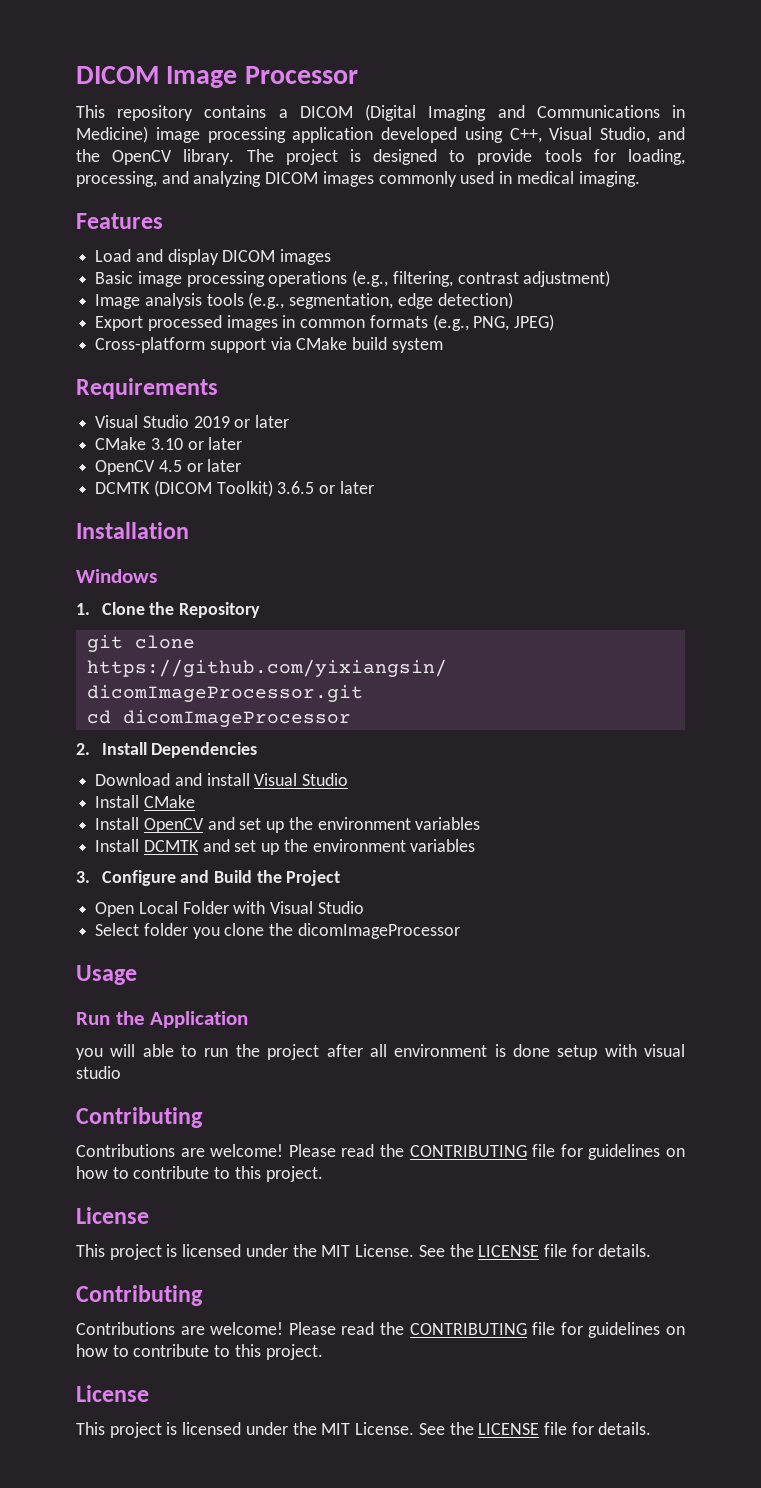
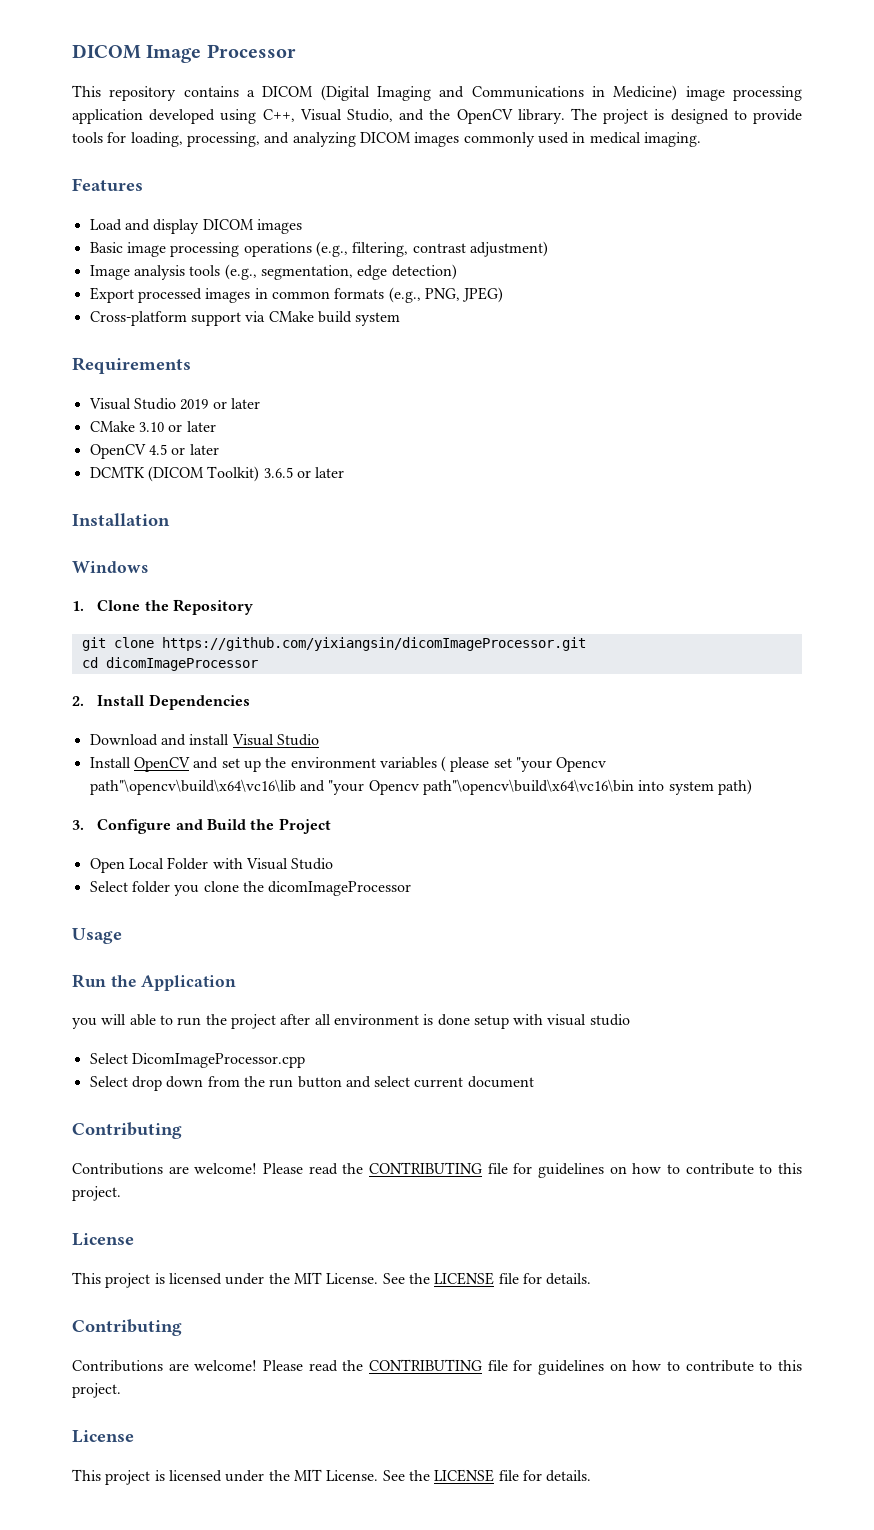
- Install CMake
- Install OpenCV and set up the environment variables
- Install DCMTK and set up the environment variables
+ Install OpenCV and set up the environment variables ( please set "your Opencv path"\opencv\build\x64\vc16\lib and "your Opencv path"\opencv\build\x64\vc16\bin into system path)
+ Select DicomImageProcessor.cpp
+ Select drop down from the run button and select current document

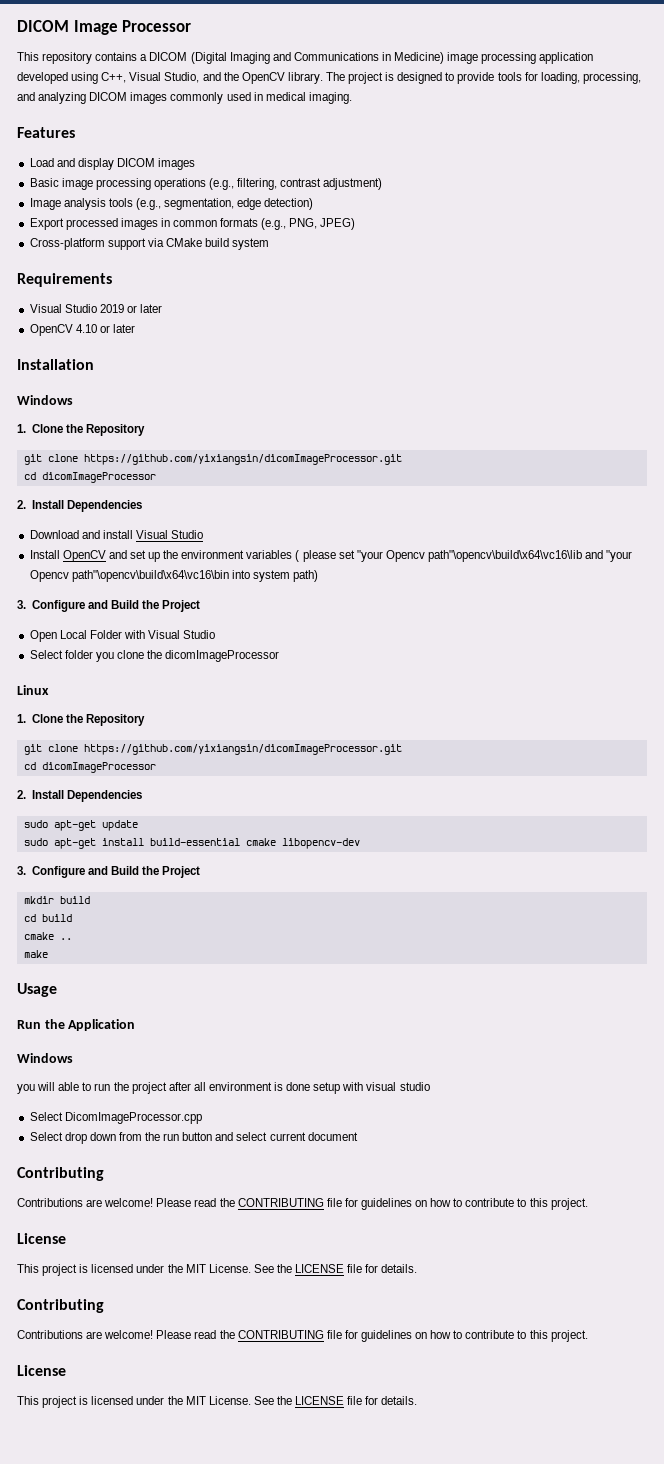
- CMake 3.10 or later
- OpenCV 4.5 or later
- DCMTK (DICOM Toolkit) 3.6.5 or later
+ OpenCV 4.10 or later
+ Linux
+ 1. Clone the Repository
+ git clone https://github.com/yixiangsin/dicomImageProcessor.git
+ cd dicomImageProcessor
+ 2. Install Dependencies
+ sudo apt-get update
+ sudo apt-get install build-essential cmake libopencv-dev
+ 3. Configure and Build the Project
+ mkdir build
+ cd build
+ cmake ..
+ make
  Run the Application
+ Windows

